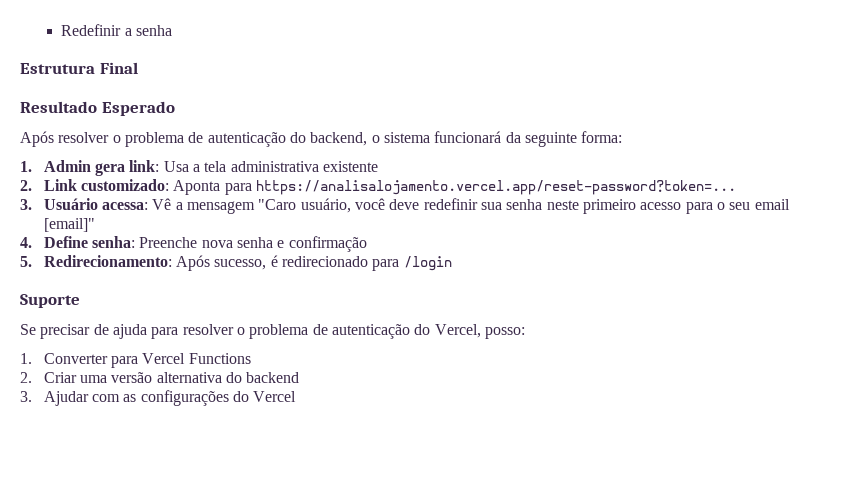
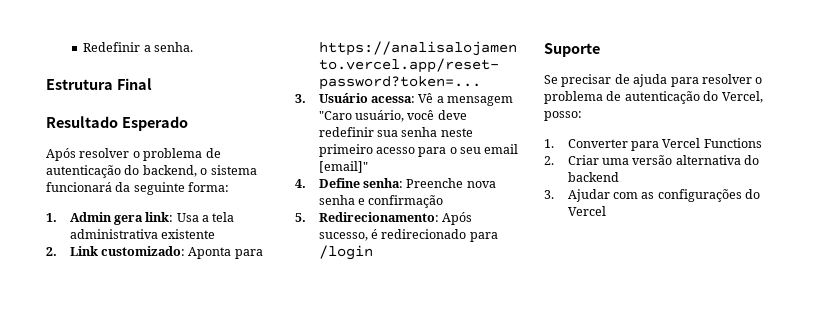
- Redefinir a senha
+ Redefinir a senha.

